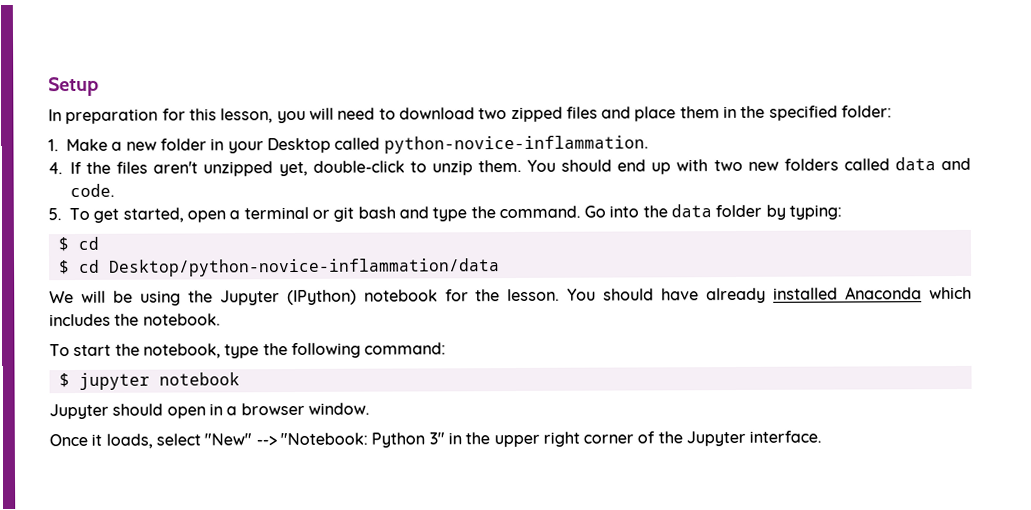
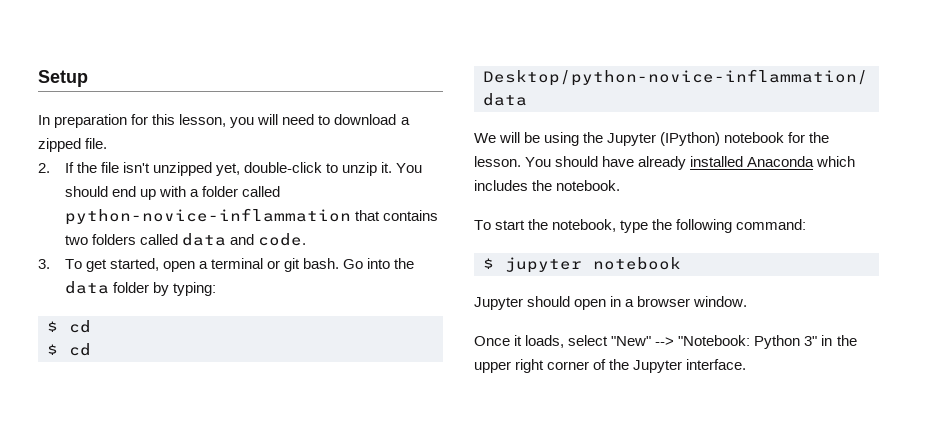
- In preparation for this lesson, you will need to download two zipped files and place them in the specified folder:
- 1. Make a new folder in your Desktop called python-novice-inflammation.
- 4. If the files aren't unzipped yet, double-click to unzip them.
+ In preparation for this lesson, you will need to download a zipped file.
+ 2. If the file isn't unzipped yet, double-click to unzip it.
- You should end up with two new folders called data and code.
+ You should end up with a folder called python-novice-inflammation that contains two folders called data and code.
- 5. To get started, open a terminal or git bash and type the command.
+ 3. To get started, open a terminal or git bash.

